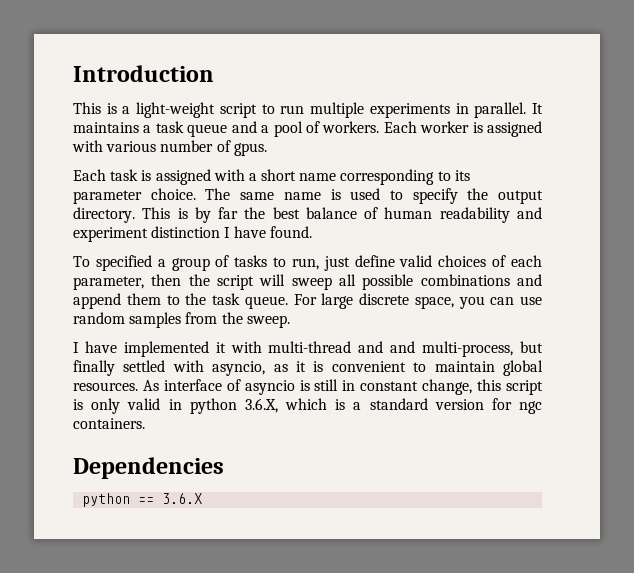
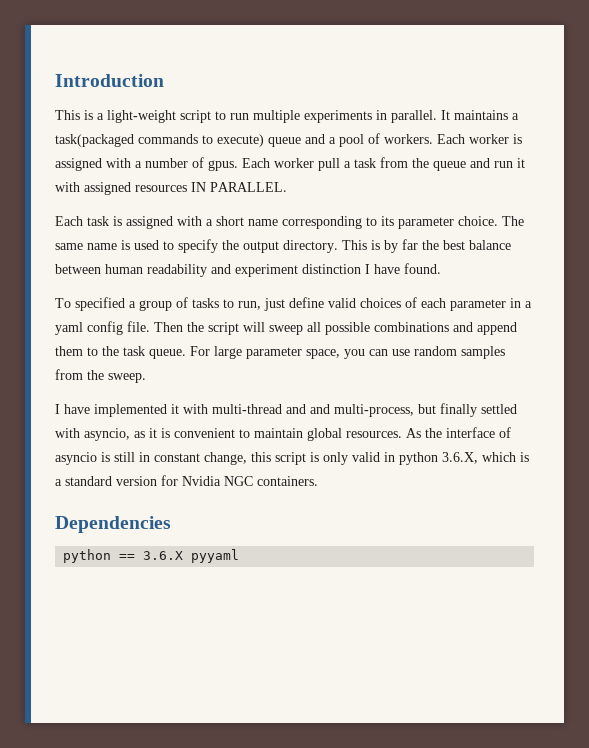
- It maintains a task queue and a pool of workers.
+ It maintains a task(packaged commands to execute) queue and a pool of workers.
- Each worker is assigned with various number of gpus.
+ Each worker is assigned with a number of gpus. Each worker pull a task from the queue and run it with assigned resources IN PARALLEL.
- This is by far the best balance of human readability and experiment distinction I have found.
+ This is by far the best balance between human readability and experiment distinction I have found.
- To specified a group of tasks to run, just define valid choices of each parameter, then the script will sweep all possible combinations and append them to the task queue.
+ To specified a group of tasks to run, just define valid choices of each parameter in a yaml config file. Then the script will sweep all possible combinations and append them to the task queue.
- For large discrete space, you can use random samples from the sweep.
+ For large parameter space, you can use random samples from the sweep.
- As interface of asyncio is still in constant change, this script is only valid in python 3.6.X, which is a standard version for ngc containers.
+ As the interface of asyncio is still in constant change, this script is only valid in python 3.6.X, which is a standard version for Nvidia NGC containers.
- python == 3.6.X
+ python == 3.6.X pyyaml

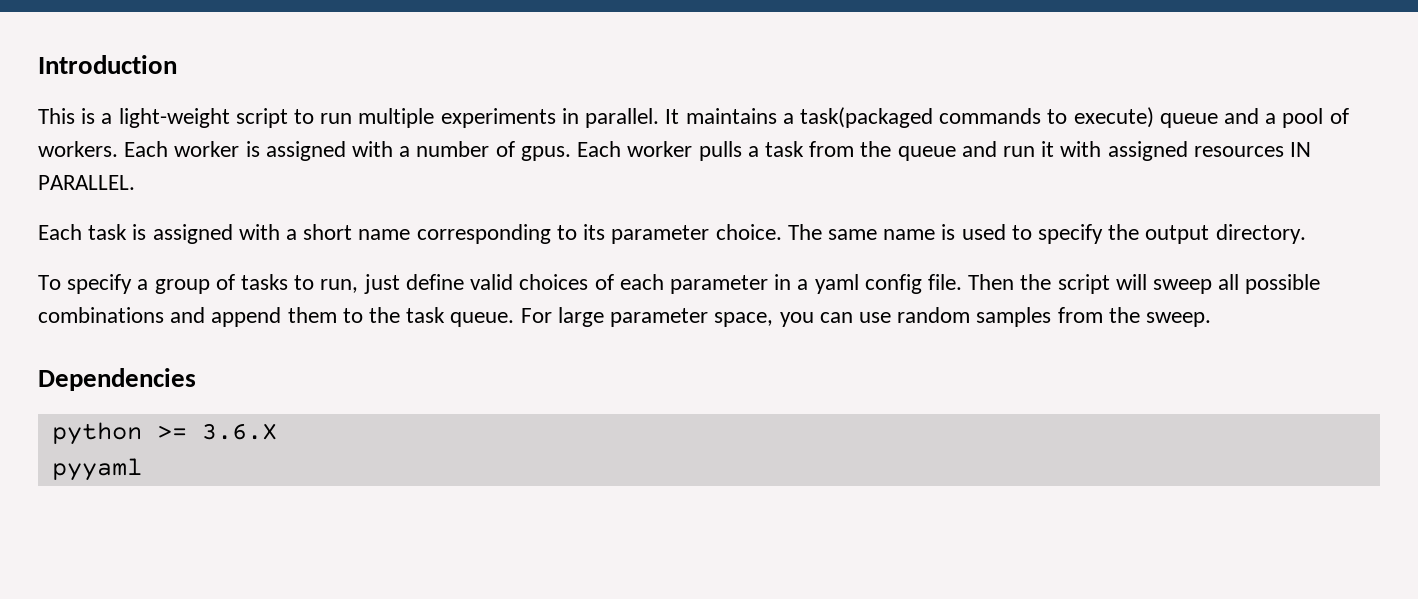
- Each worker pull a task from the queue and run it with assigned resources IN PARALLEL.
+ Each worker pulls a task from the queue and run it with assigned resources IN PARALLEL.
- This is by far the best balance between human readability and experiment distinction I have found.
- To specified a group of tasks to run, just define valid choices of each parameter in a yaml config file.
+ To specify a group of tasks to run, just define valid choices of each parameter in a yaml config file.
- I have implemented it with multi-thread and and multi-process, but finally settled with asyncio, as it is convenient to maintain global resources. As the interface of asyncio is still in constant change, this script is only valid in python 3.6.X, which is a standard version for Nvidia NGC containers.
- python == 3.6.X pyyaml
+ python >= 3.6.X
+ pyyaml

